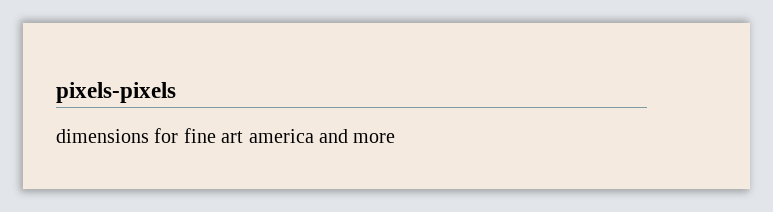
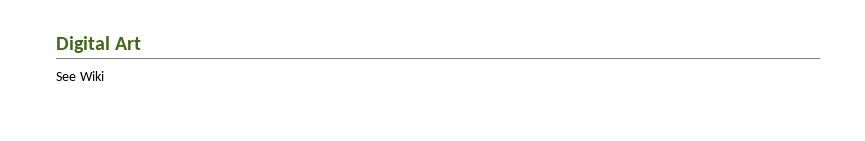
- pixels-pixels
- dimensions for fine art america and more
+ Digital Art
+ See Wiki

